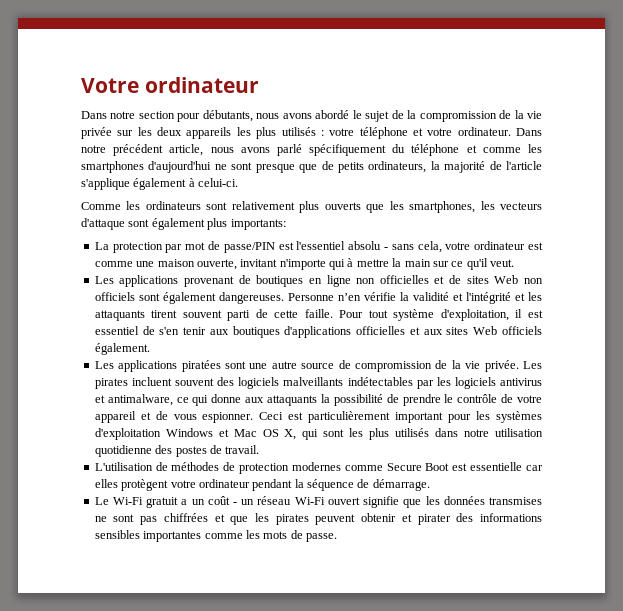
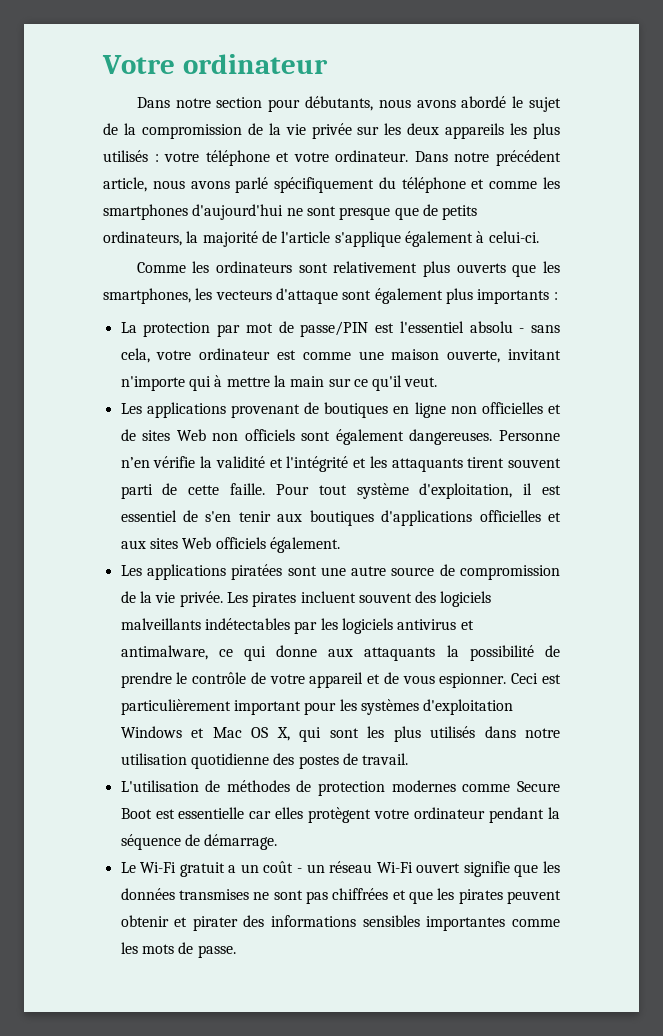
- Comme les ordinateurs sont relativement plus ouverts que les smartphones, les vecteurs d'attaque sont également plus importants:
+ Comme les ordinateurs sont relativement plus ouverts que les smartphones, les vecteurs d'attaque sont également plus importants :

